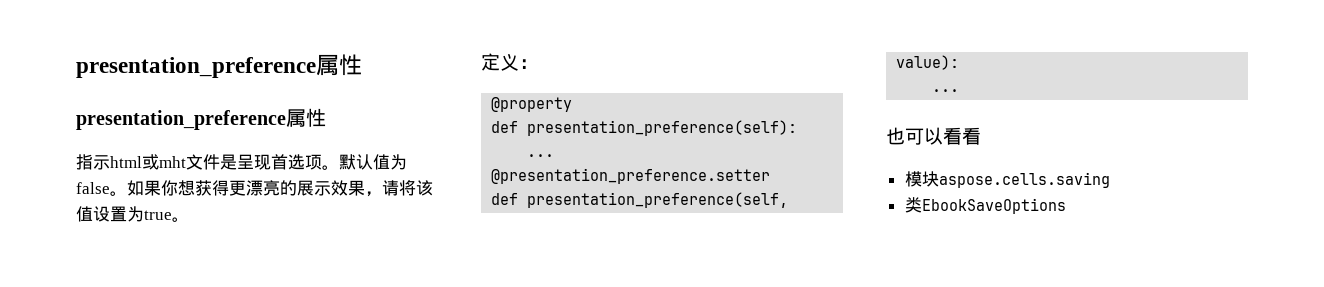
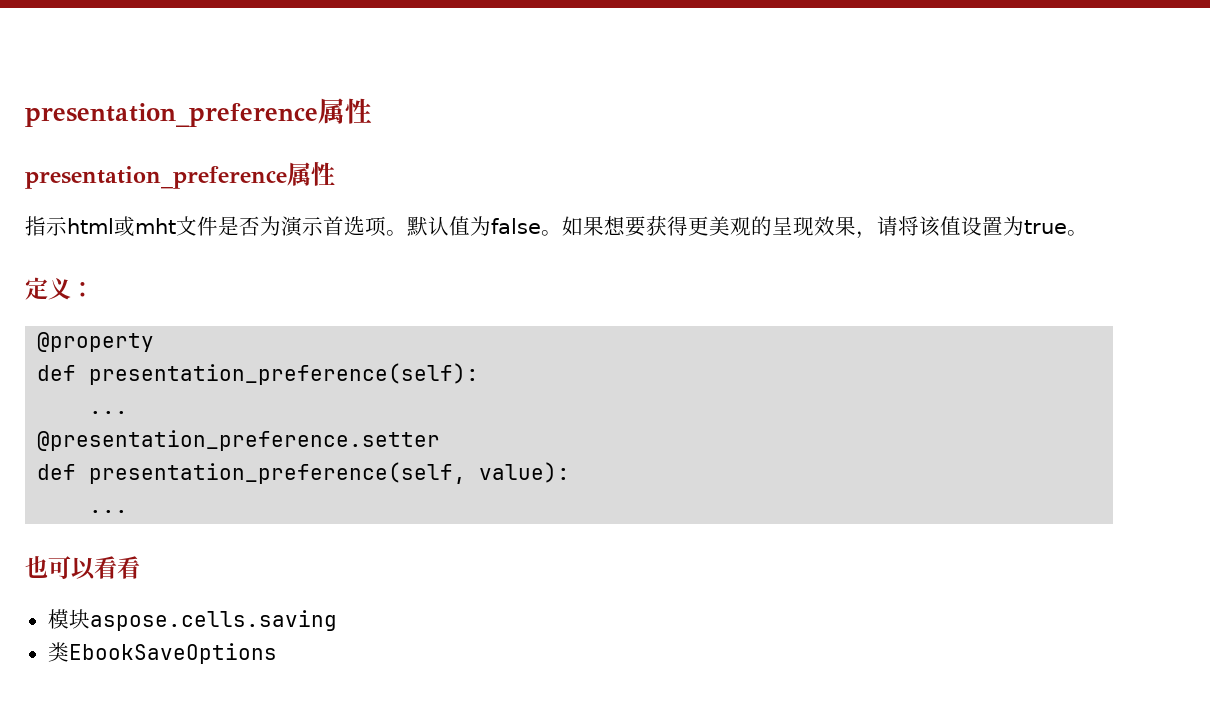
- 指示html或mht文件是呈现首选项。
+ 指示html或mht文件是否为演示首选项。
- 如果你想获得更漂亮的展示效果，请将该值设置为true。
+ 如果想要获得更美观的呈现效果，请将该值设置为true。

